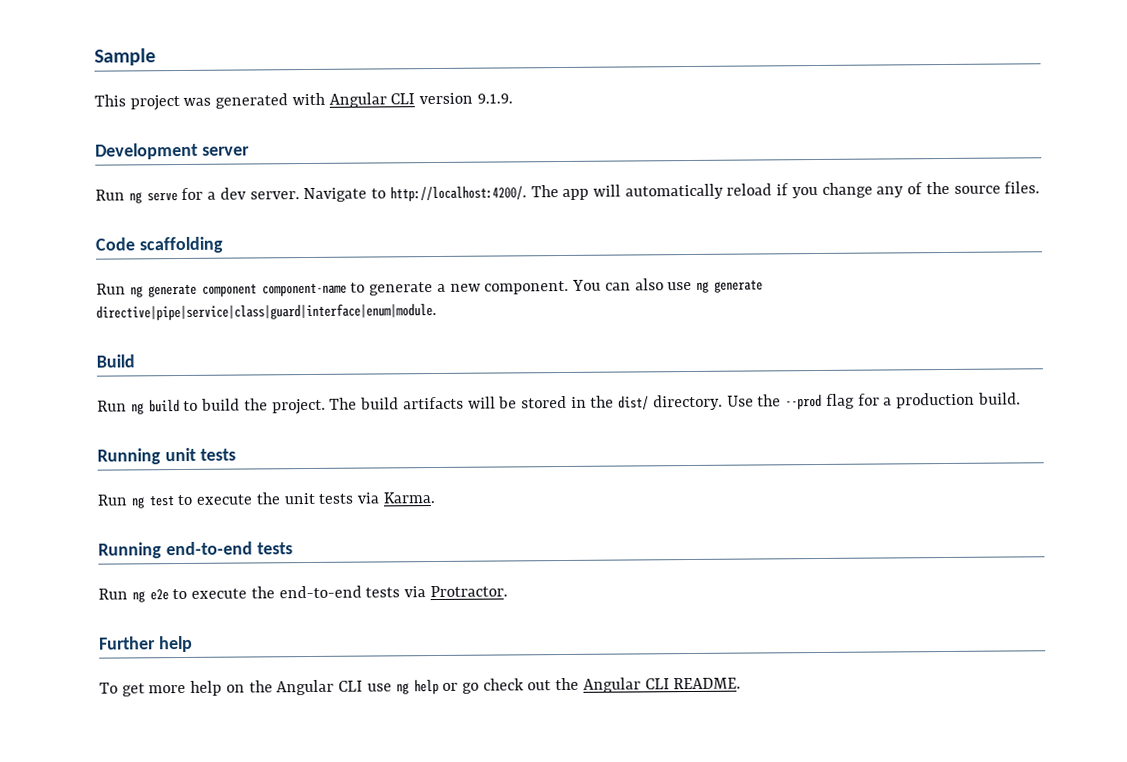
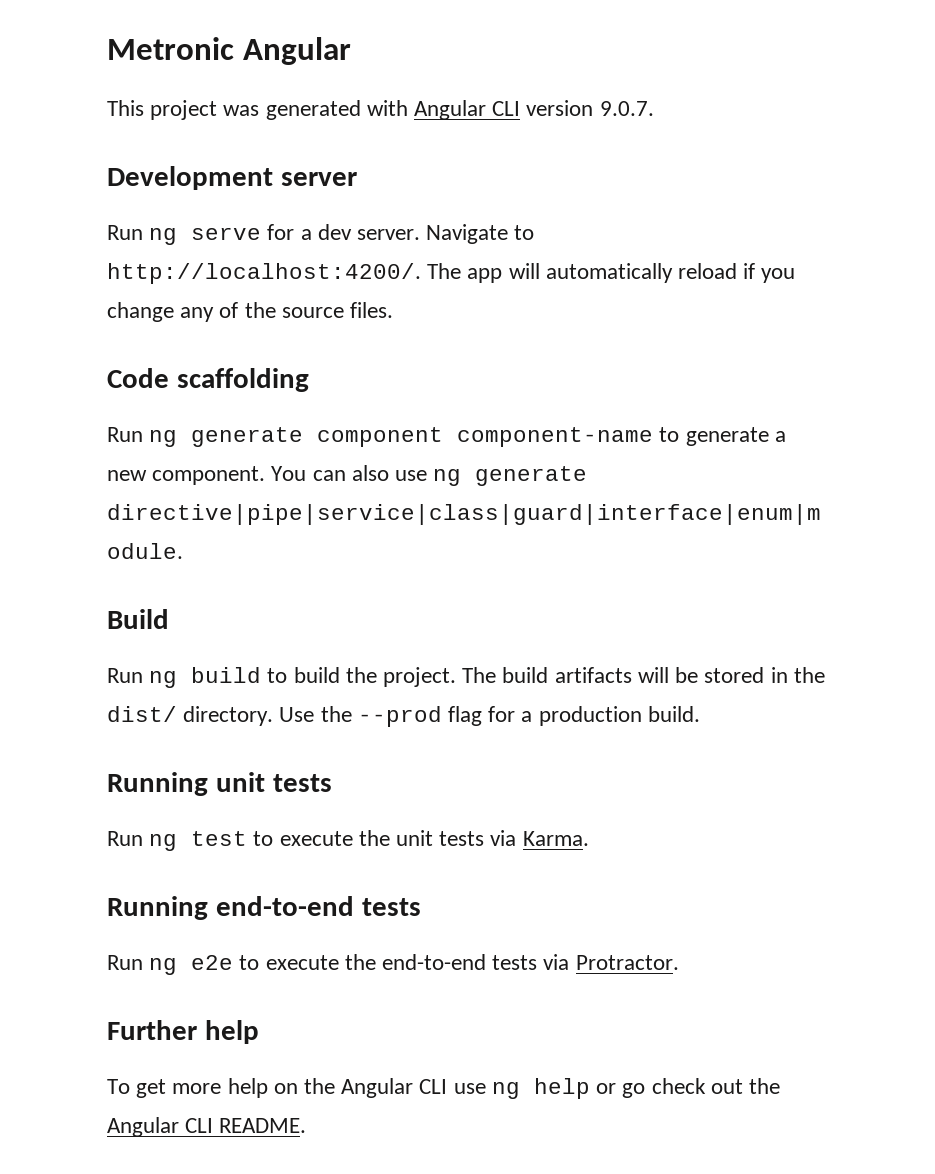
- Sample
+ Metronic Angular
- This project was generated with Angular CLI version 9.1.9.
+ This project was generated with Angular CLI version 9.0.7.

